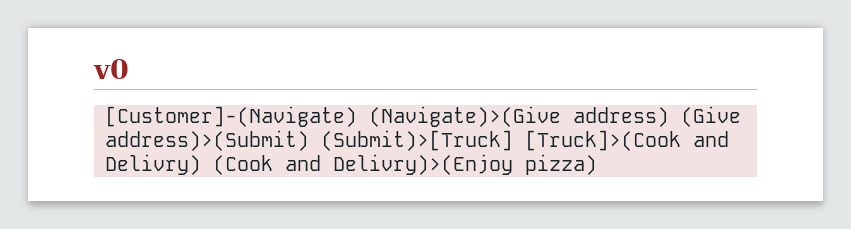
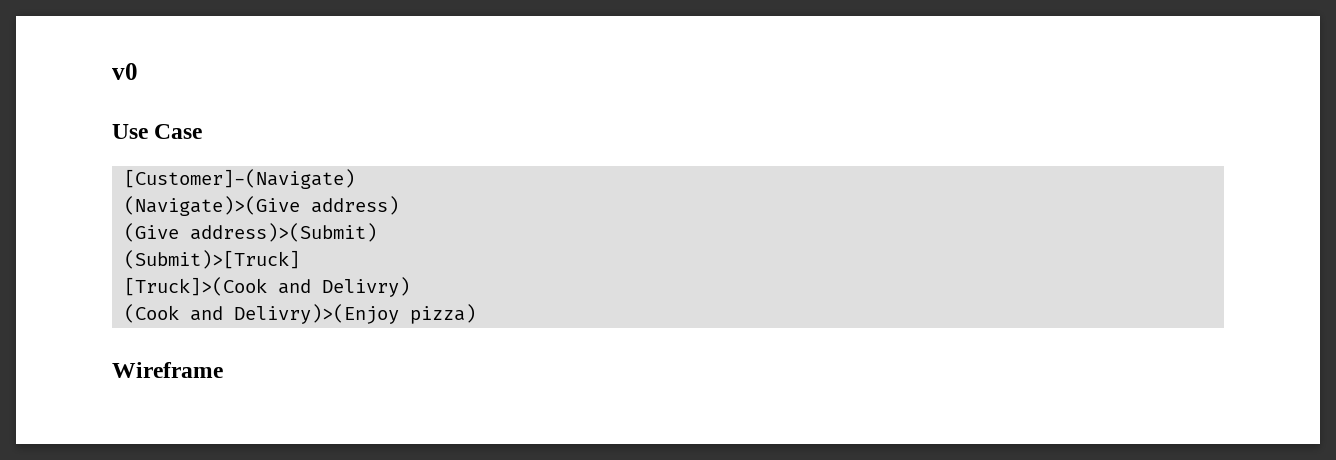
+ Use Case
- [Customer]-(Navigate) (Navigate)>(Give address) (Give address)>(Submit) (Submit)>[Truck] [Truck]>(Cook and Delivry) (Cook and Delivry)>(Enjoy pizza)
+ [Customer]-(Navigate)
+ (Navigate)>(Give address)
+ (Give address)>(Submit)
+ (Submit)>[Truck]
+ [Truck]>(Cook and Delivry)
+ (Cook and Delivry)>(Enjoy pizza)
+ Wireframe

